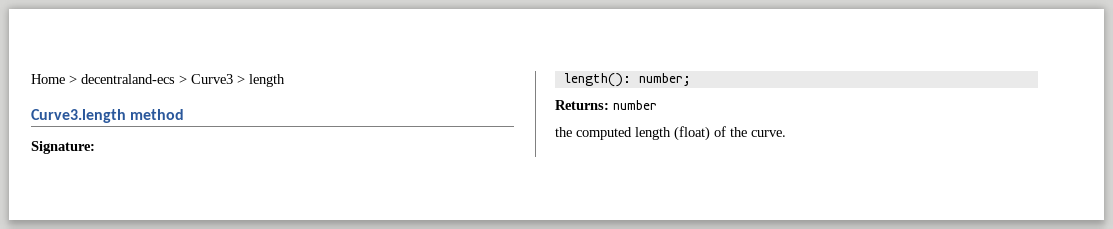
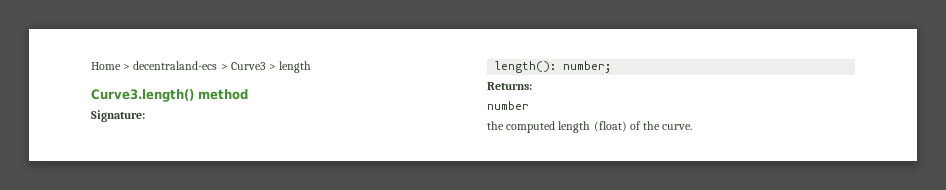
- Curve3.length method
+ Curve3.length() method
- Returns: number
+ Returns:
+ number

